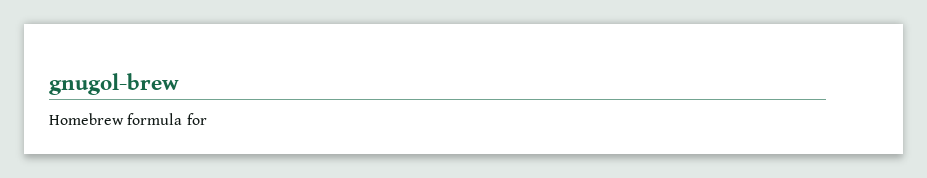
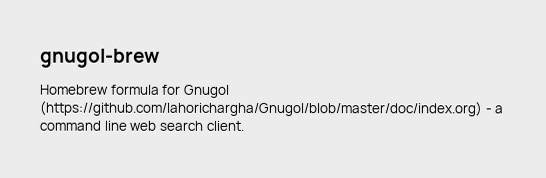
- Homebrew formula for
+ Homebrew formula for Gnugol (https://github.com/lahorichargha/Gnugol/blob/master/doc/index.org) - a command line web search client.

